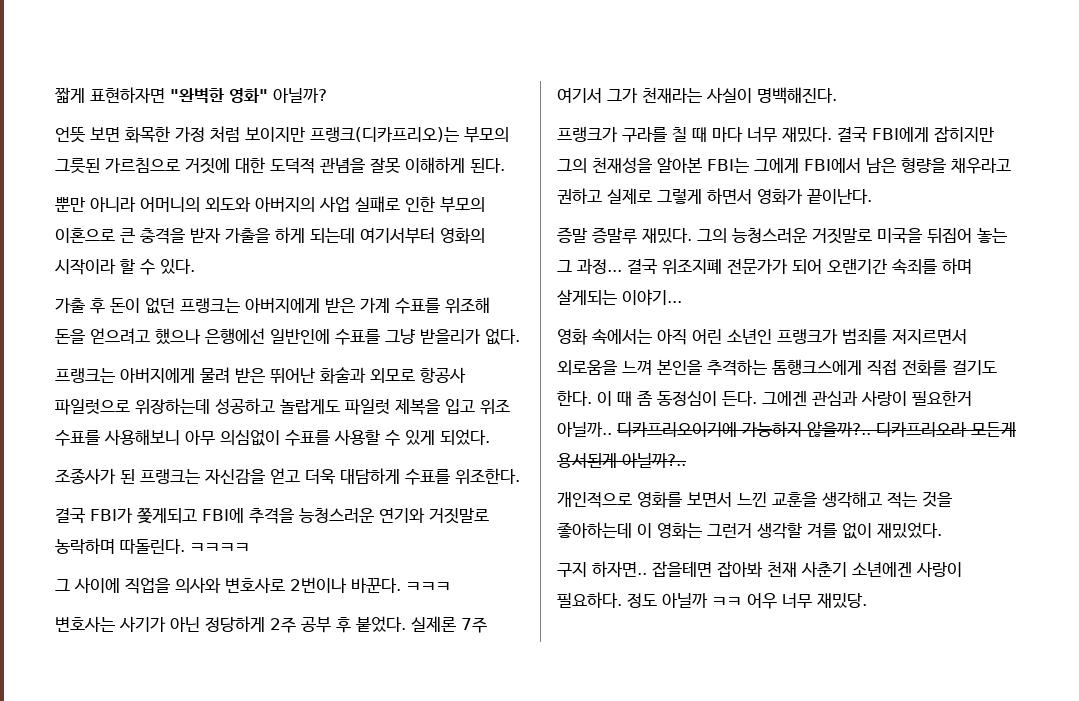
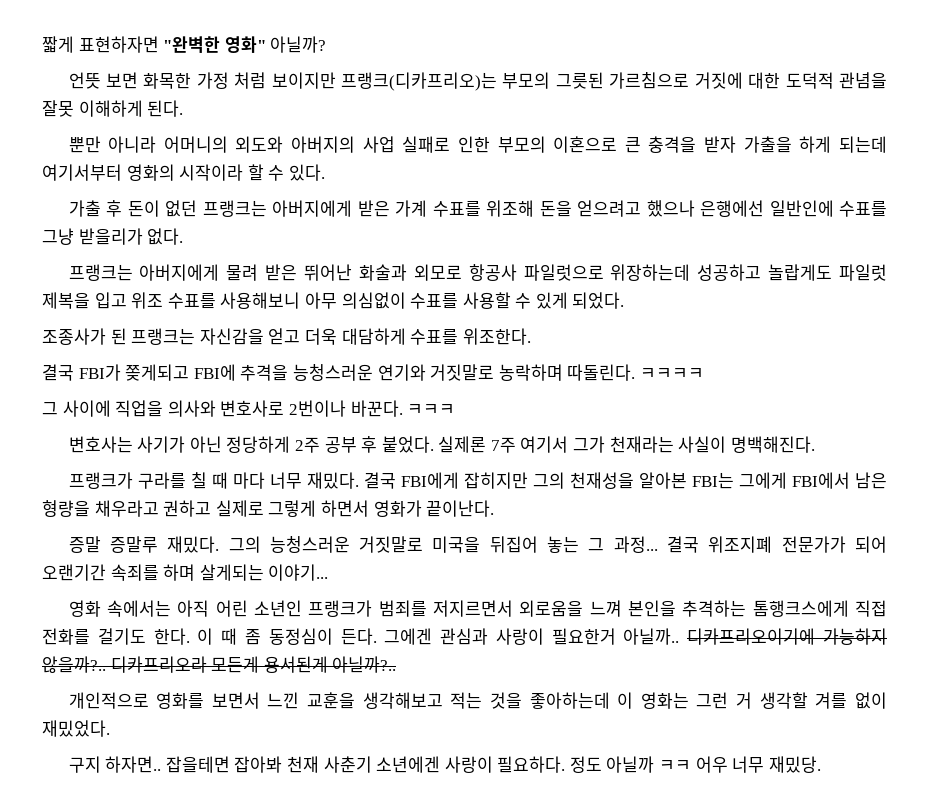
- 개인적으로 영화를 보면서 느낀 교훈을 생각해고 적는 것을 좋아하는데 이 영화는 그런거 생각할 겨를 없이 재밌었다.
+ 개인적으로 영화를 보면서 느낀 교훈을 생각해보고 적는 것을 좋아하는데 이 영화는 그런 거 생각할 겨를 없이 재밌었다.

